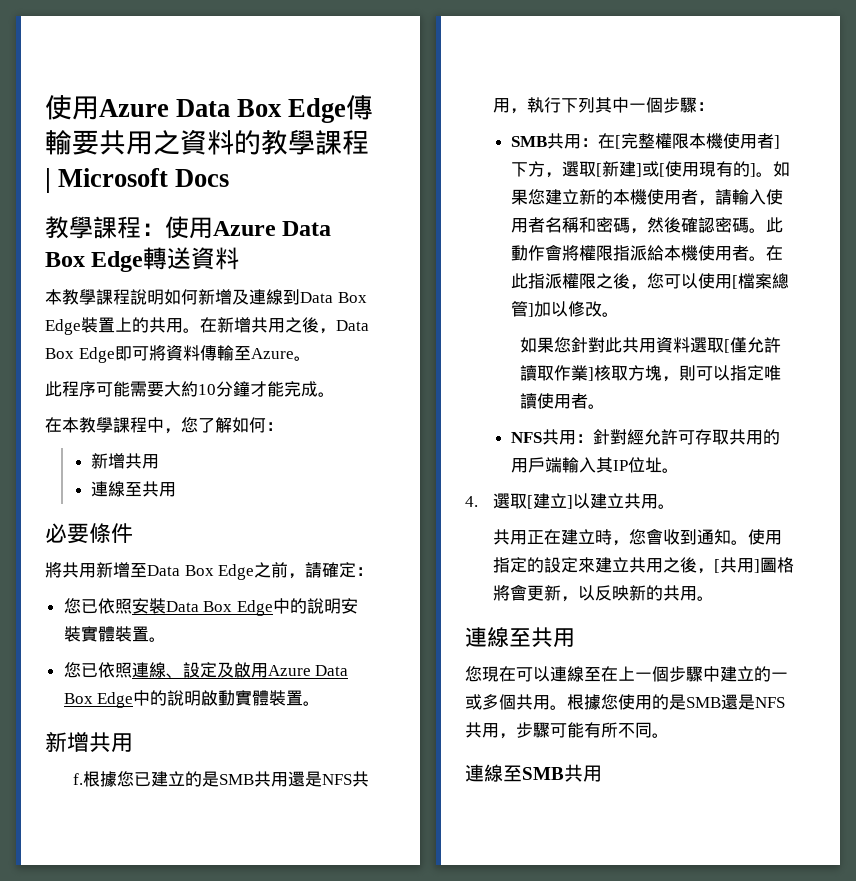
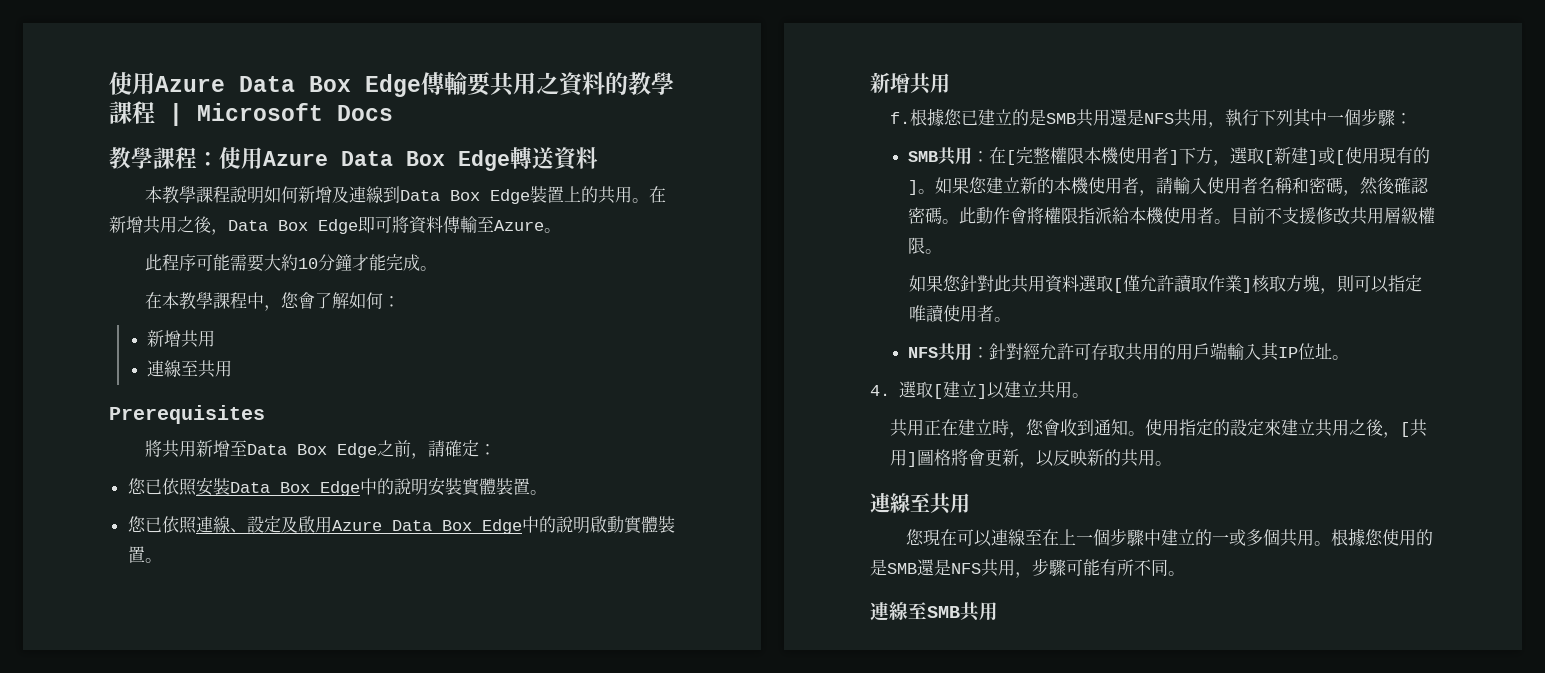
- 在本教學課程中，您了解如何：
+ 在本教學課程中，您會了解如何：
- 必要條件
+ Prerequisites
- 在此指派權限之後，您可以使用[檔案總管]加以修改。
+ 目前不支援修改共用層級權限。

